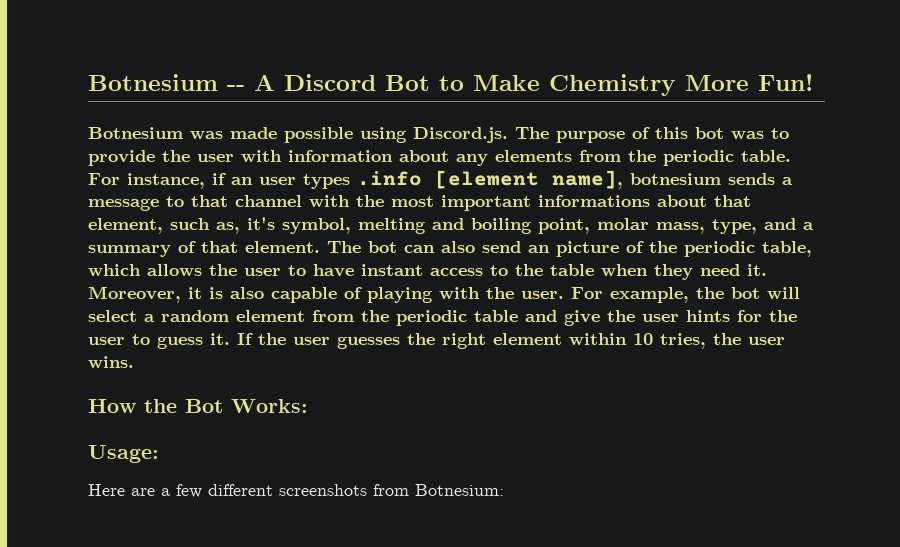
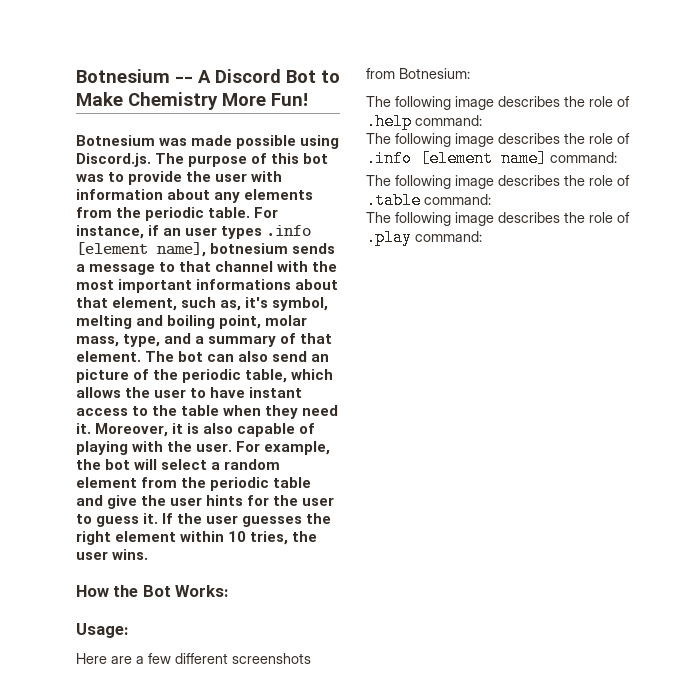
+ The following image describes the role of .help command:
+ The following image describes the role of .info [element name] command:
+ The following image describes the role of .table command:
+ The following image describes the role of .play command:

